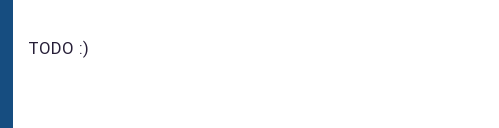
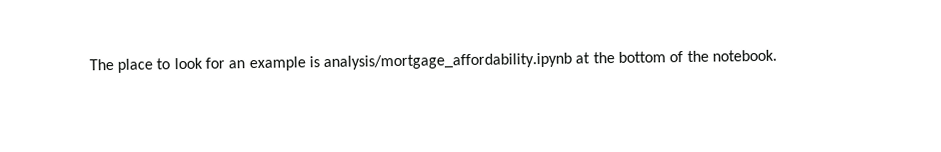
- TODO :)
+ The place to look for an example is analysis/mortgage_affordability.ipynb at the bottom of the notebook.

